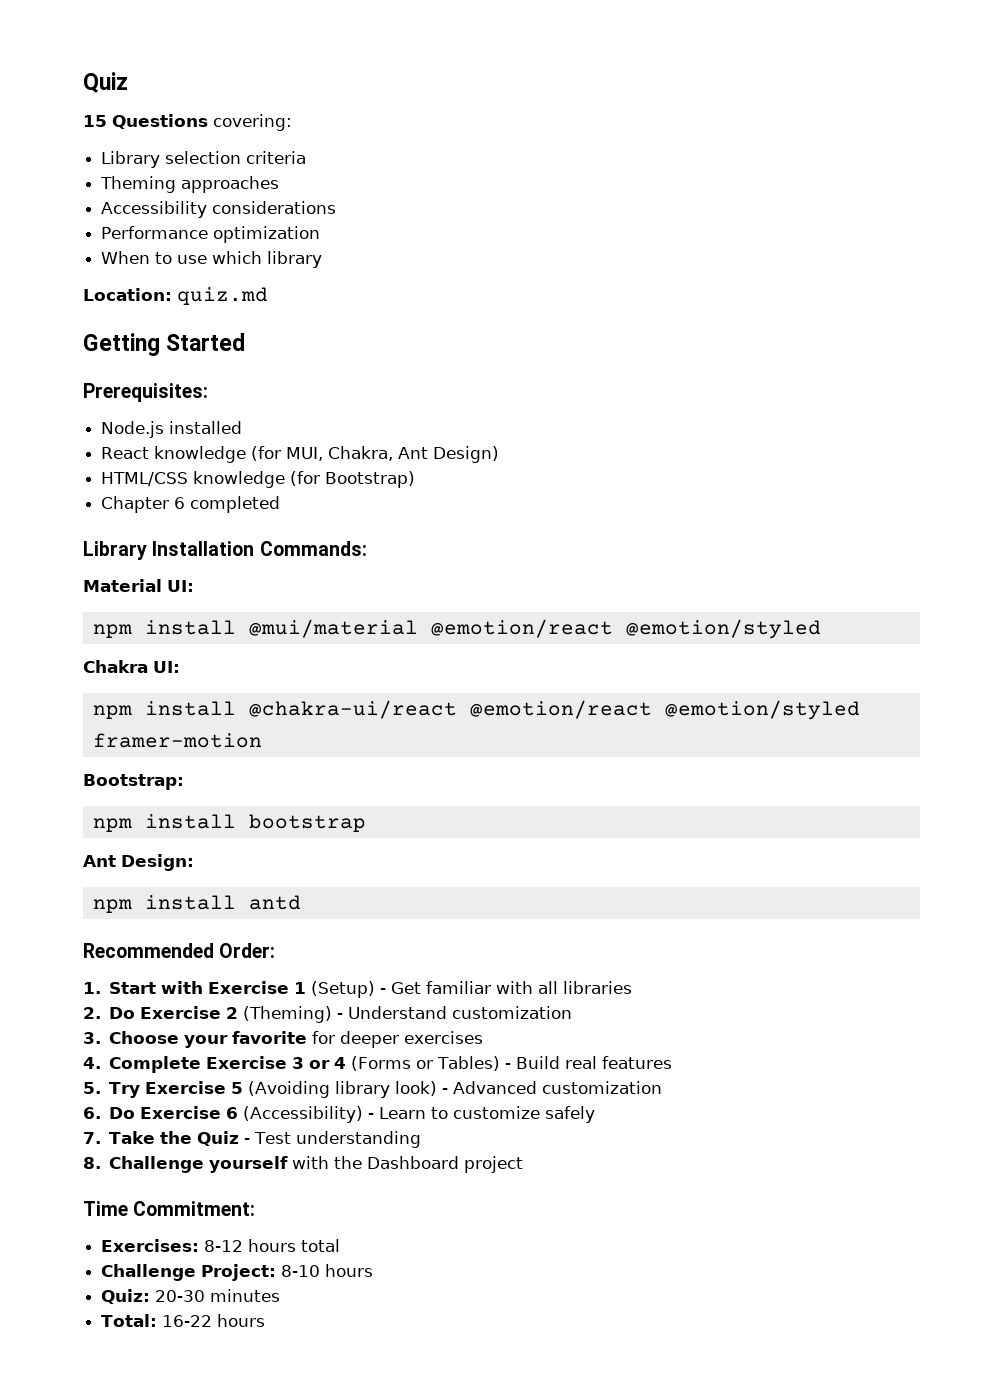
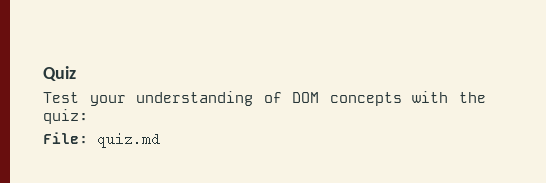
- 15 Questions covering:
- Library selection criteria
- Theming approaches
- Accessibility considerations
- Performance optimization
- When to use which library
- Location: quiz.md
- Getting Started
- Prerequisites:
- Node.js installed
- React knowledge (for MUI, Chakra, Ant Design)
- HTML/CSS knowledge (for Bootstrap)
- Chapter 6 completed
- Library Installation Commands:
- Material UI:
- npm install @mui/material @emotion/react @emotion/styled
- Chakra UI:
- npm install @chakra-ui/react @emotion/react @emotion/styled framer-motion
- Bootstrap:
- npm install bootstrap
- Ant Design:
- npm install antd
- Recommended Order:
- 1. Start with Exercise 1 (Setup) - Get familiar with all libraries
- 2. Do Exercise 2 (Theming) - Understand customization
- 3. Choose your favorite for deeper exercises
- 4. Complete Exercise 3 or 4 (Forms or Tables) - Build real features
- 5. Try Exercise 5 (Avoiding library look) - Advanced customization
- 6. Do Exercise 6 (Accessibility) - Learn to customize safely
- 7. Take the Quiz - Test understanding
- 8. Challenge yourself with the Dashboard project
- Time Commitment:
- Exercises: 8-12 hours total
- Challenge Project: 8-10 hours
- Quiz: 20-30 minutes
- Total: 16-22 hours
+ Test your understanding of DOM concepts with the quiz:
+ File: quiz.md

